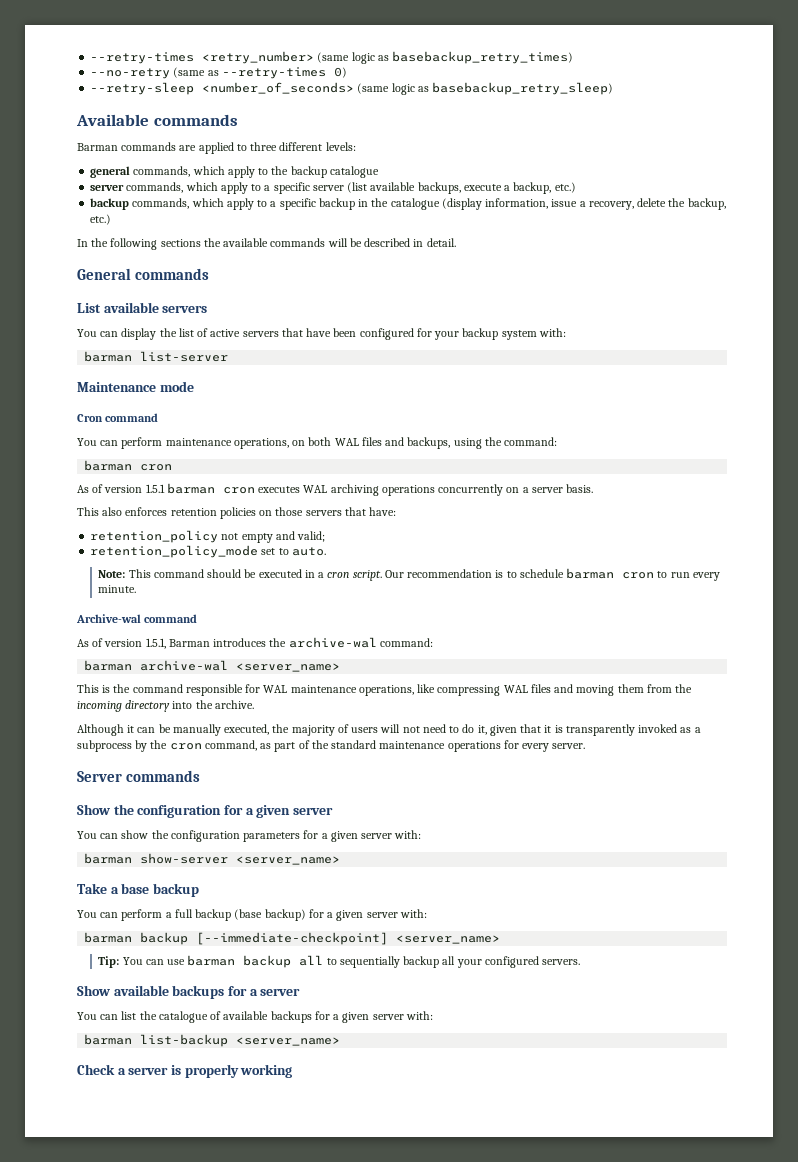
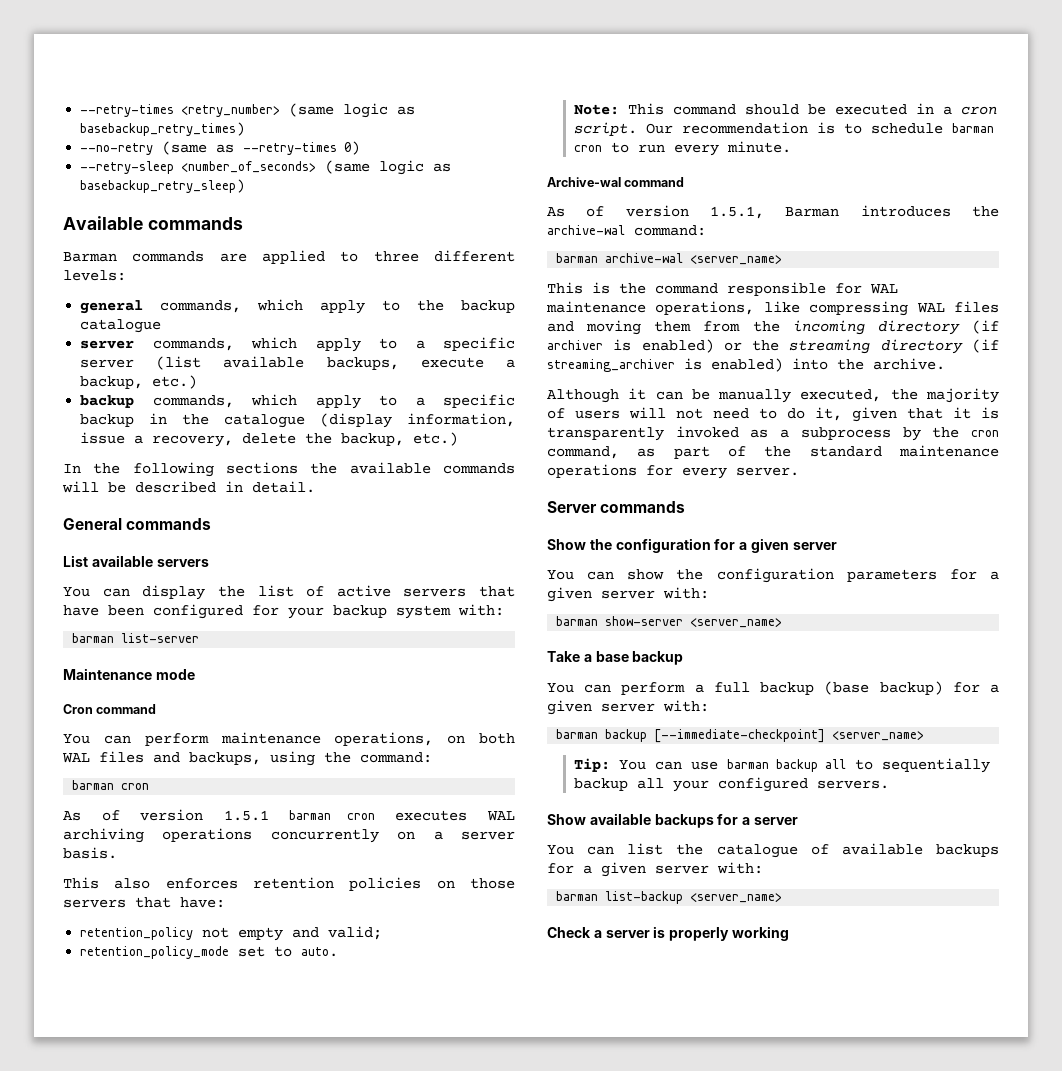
- This is the command responsible for WAL maintenance operations, like compressing WAL files and moving them from the incoming directory into the archive.
+ This is the command responsible for WAL maintenance operations, like compressing WAL files and moving them from the incoming directory (if archiver is enabled) or the streaming directory (if streaming_archiver is enabled) into the archive.

